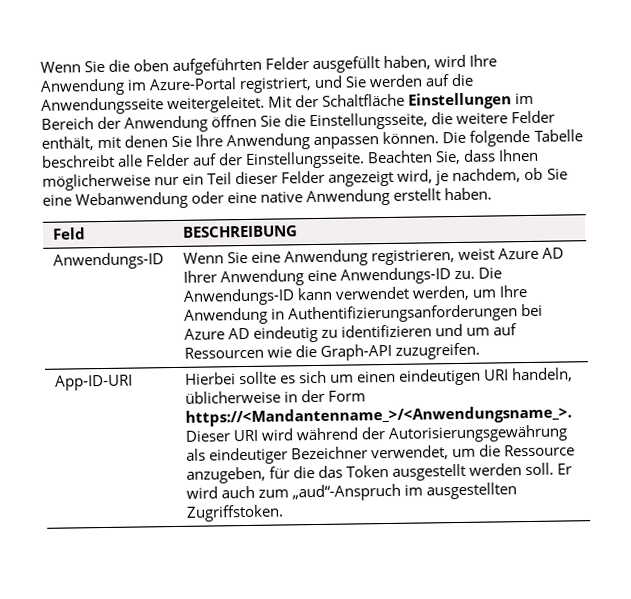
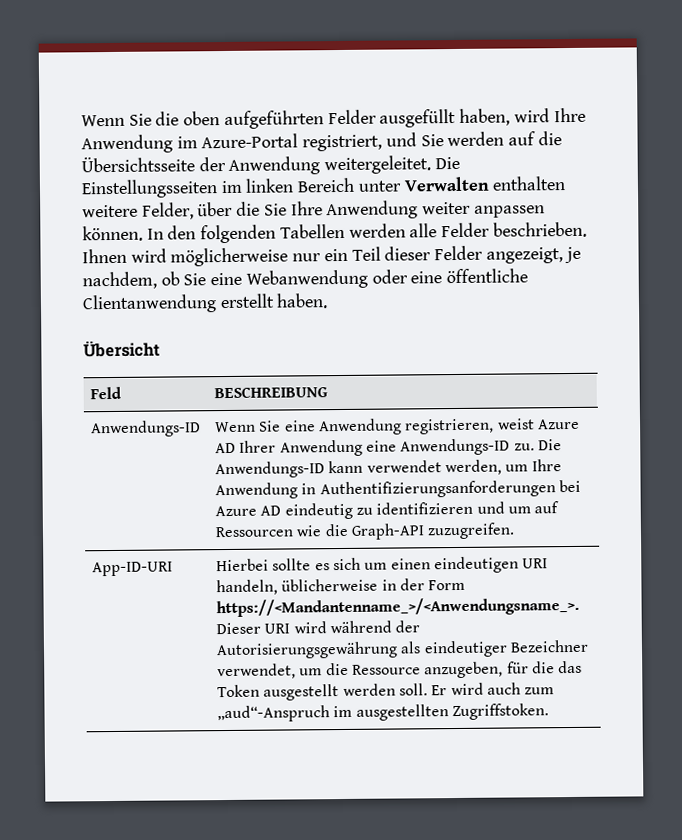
- Wenn Sie die oben aufgeführten Felder ausgefüllt haben, wird Ihre Anwendung im Azure-Portal registriert, und Sie werden auf die Anwendungsseite weitergeleitet. Mit der Schaltfläche Einstellungen im Bereich der Anwendung öffnen Sie die Einstellungsseite, die weitere Felder enthält, mit denen Sie Ihre Anwendung anpassen können.
+ Wenn Sie die oben aufgeführten Felder ausgefüllt haben, wird Ihre Anwendung im Azure-Portal registriert, und Sie werden auf die Übersichtsseite der Anwendung weitergeleitet. Die Einstellungsseiten im linken Bereich unter Verwalten enthalten weitere Felder, über die Sie Ihre Anwendung weiter anpassen können.
- Die folgende Tabelle beschreibt alle Felder auf der Einstellungsseite. Beachten Sie, dass Ihnen möglicherweise nur ein Teil dieser Felder angezeigt wird, je nachdem, ob Sie eine Webanwendung oder eine native Anwendung erstellt haben.
+ In den folgenden Tabellen werden alle Felder beschrieben. Ihnen wird möglicherweise nur ein Teil dieser Felder angezeigt, je nachdem, ob Sie eine Webanwendung oder eine öffentliche Clientanwendung erstellt haben.
+ Übersicht

